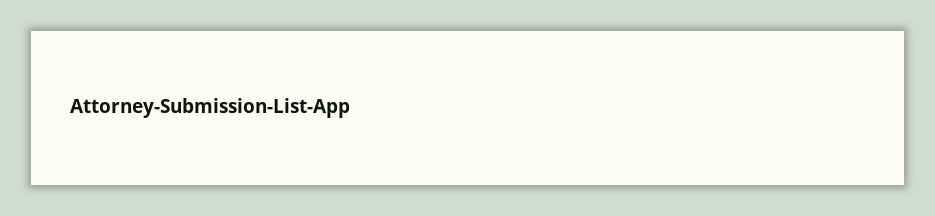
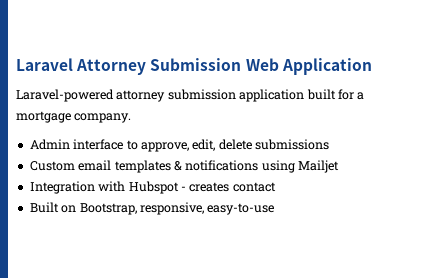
- Attorney-Submission-List-App
+ Laravel Attorney Submission Web Application
+ Laravel-powered attorney submission application built for a mortgage company.
+ Admin interface to approve, edit, delete submissions
+ Custom email templates & notifications using Mailjet
+ Integration with Hubspot - creates contact
+ Built on Bootstrap, responsive, easy-to-use

